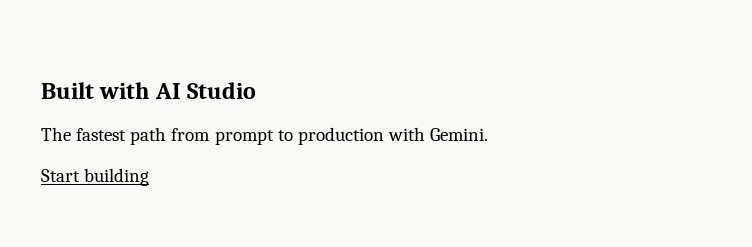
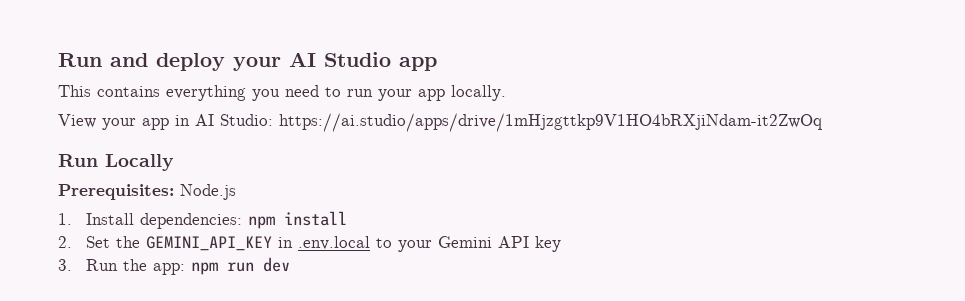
- Built with AI Studio
- The fastest path from prompt to production with Gemini.
- Start building
+ Run and deploy your AI Studio app
+ This contains everything you need to run your app locally.
+ View your app in AI Studio: https://ai.studio/apps/drive/1mHjzgttkp9V1HO4bRXjiNdam-it2ZwOq
+ Run Locally
+ Prerequisites: Node.js
+ 1. Install dependencies: npm install
+ 2. Set the GEMINI_API_KEY in .env.local to your Gemini API key
+ 3. Run the app: npm run dev

